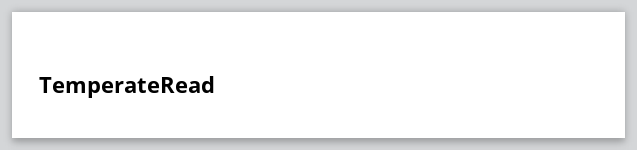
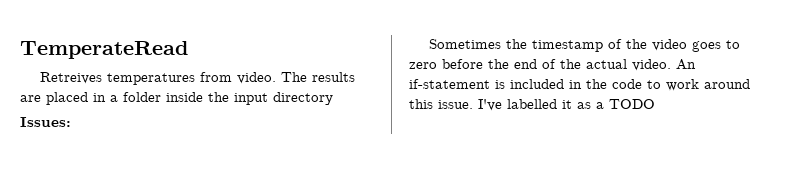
+ Retreives temperatures from video. The results are placed in a folder inside the input directory
+ Issues:
+ Sometimes the timestamp of the video goes to zero before the end of the actual video. An if-statement is included in the code to work around this issue. I've labelled it as a TODO

